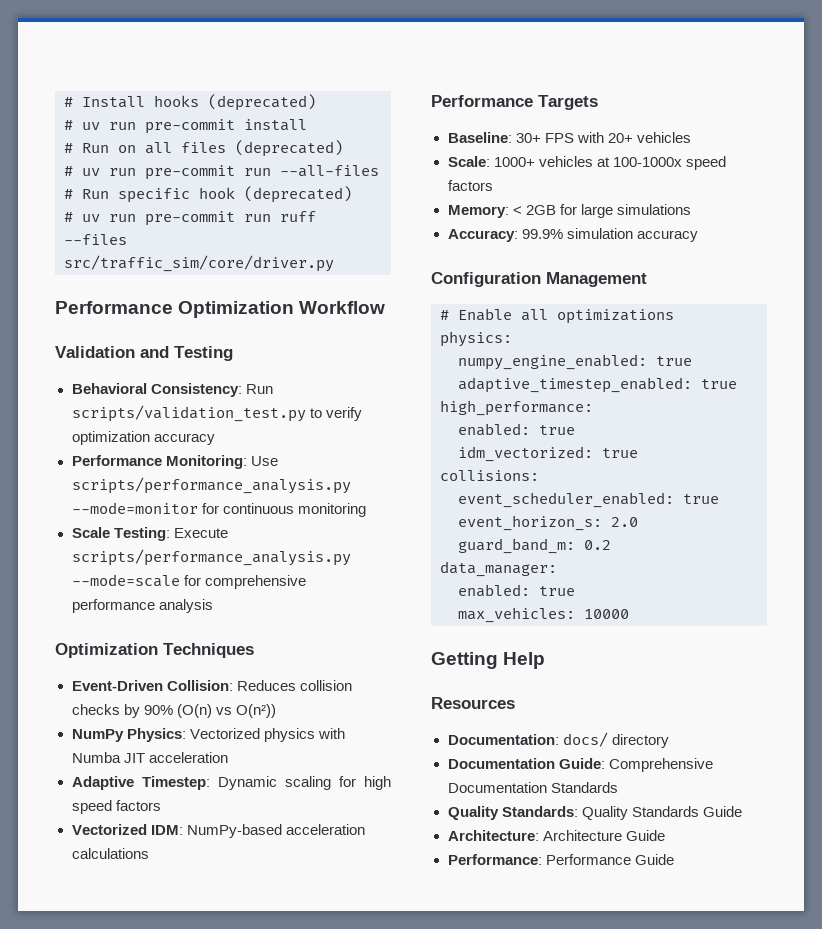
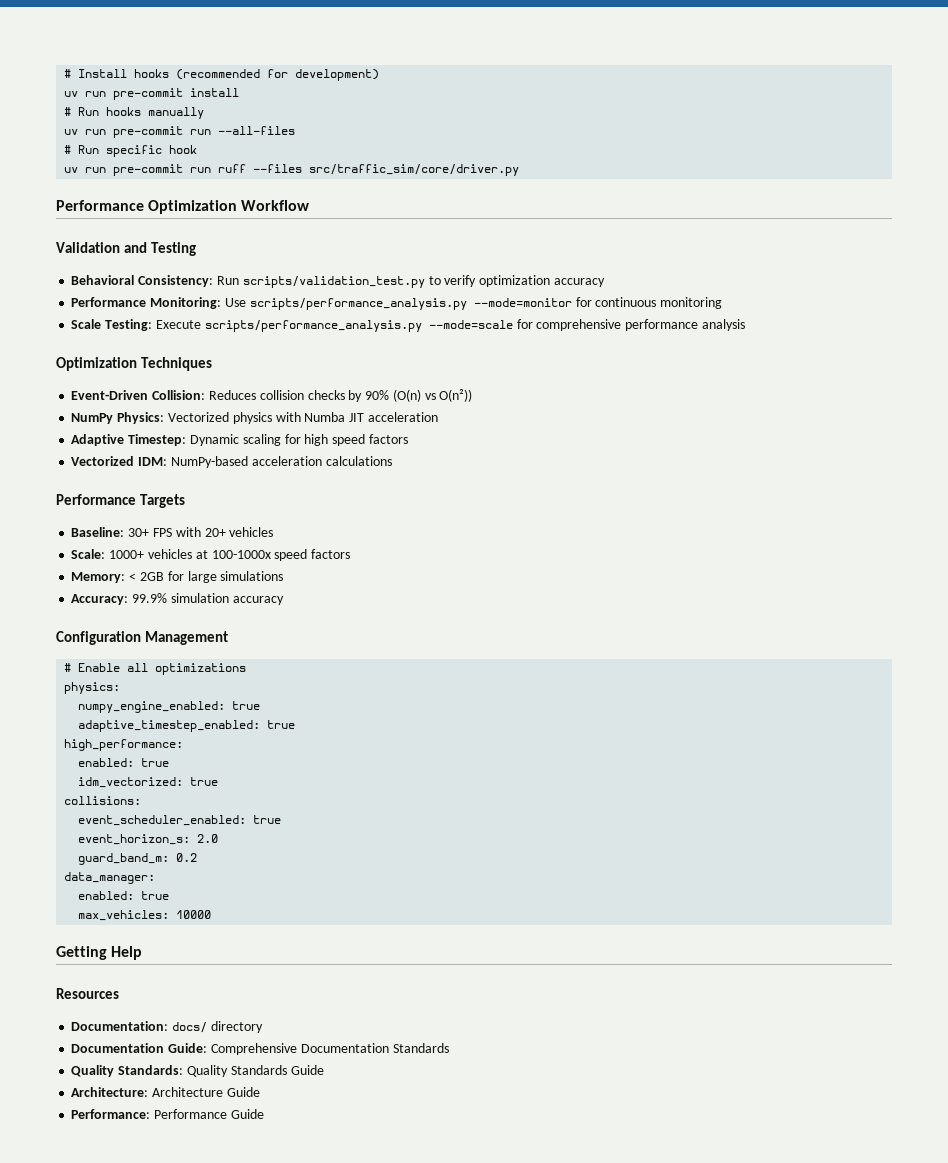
- # Install hooks (deprecated)
- # uv run pre-commit install
+ # Install hooks (recommended for development)
+ uv run pre-commit install
- # Run on all files (deprecated)
- # uv run pre-commit run --all-files
+ # Run hooks manually
+ uv run pre-commit run --all-files
- # Run specific hook (deprecated)
- # uv run pre-commit run ruff --files src/traffic_sim/core/driver.py
+ # Run specific hook
+ uv run pre-commit run ruff --files src/traffic_sim/core/driver.py

